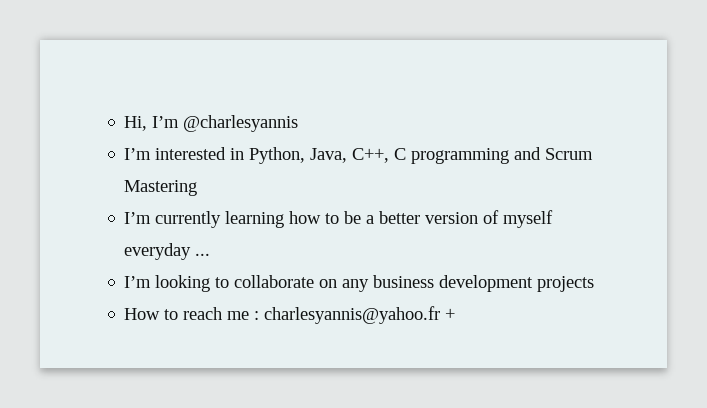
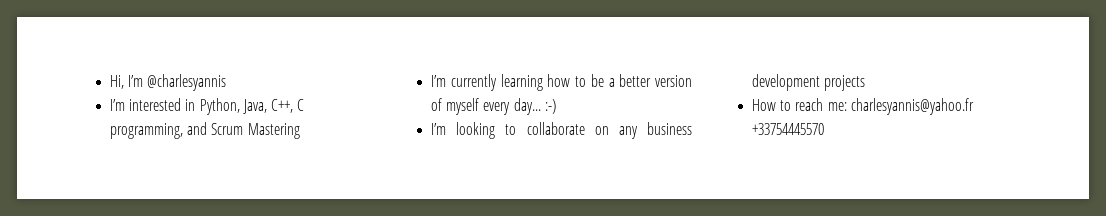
- I’m interested in Python, Java, C++, C programming and Scrum Mastering
+ I’m interested in Python, Java, C++, C programming, and Scrum Mastering
- I’m currently learning how to be a better version of myself everyday ...
+ I’m currently learning how to be a better version of myself every day... :-)
- How to reach me : charlesyannis@yahoo.fr +
+ How to reach me: charlesyannis@yahoo.fr +33754445570

